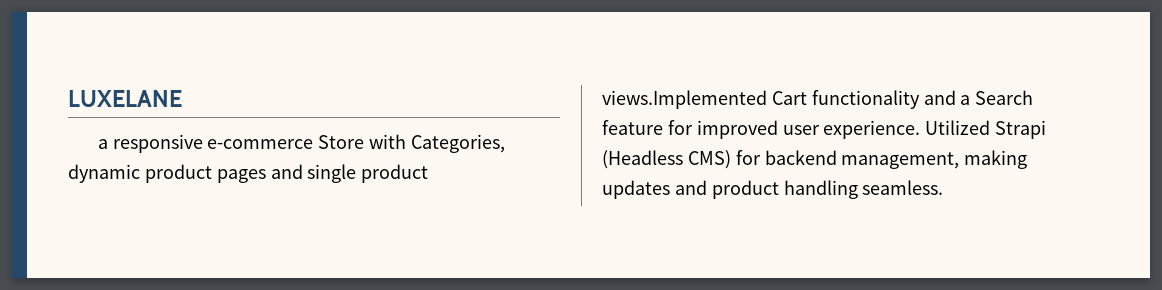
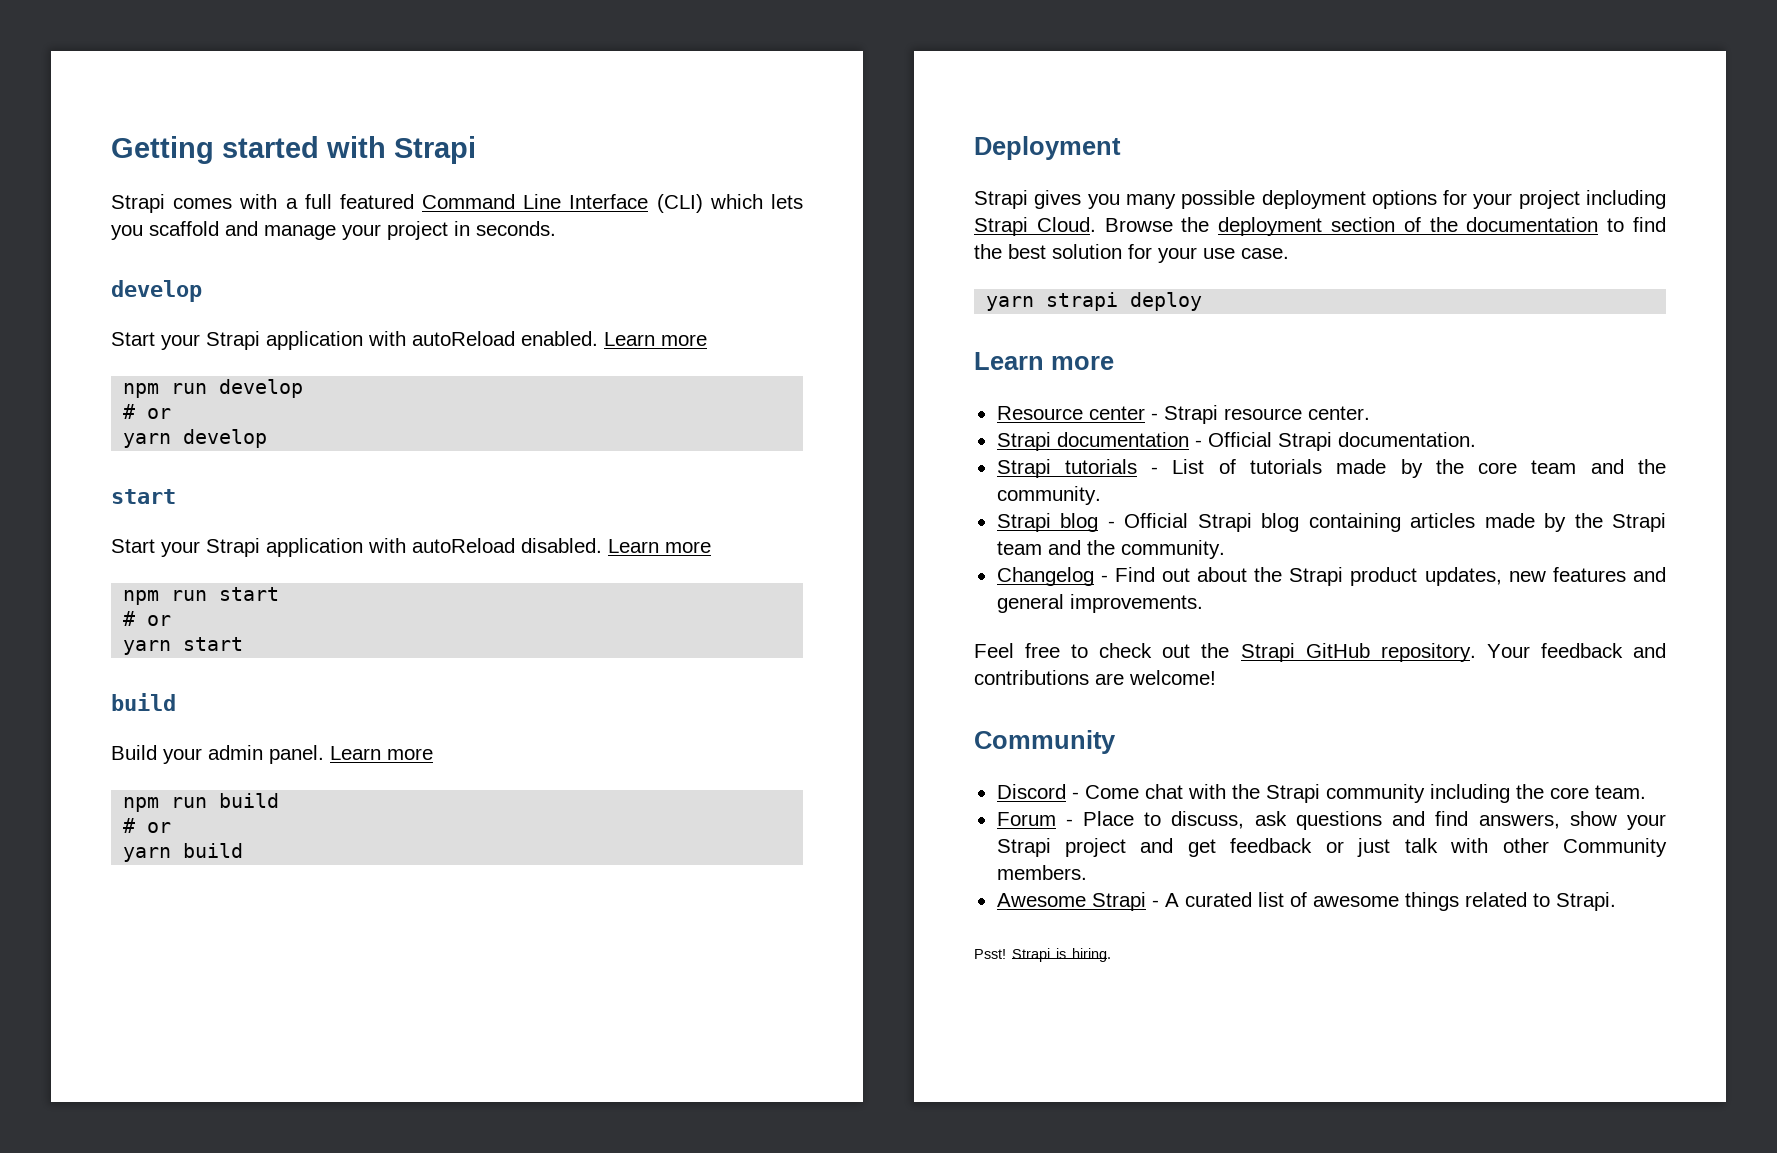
- LUXELANE
- a responsive e-commerce Store with Categories, dynamic product pages and single product views.Implemented Cart functionality and a Search feature for improved user experience. Utilized Strapi (Headless CMS) for backend management, making updates and product handling seamless.
+ Getting started with Strapi
+ Strapi comes with a full featured Command Line Interface (CLI) which lets you scaffold and manage your project in seconds.
+ develop
+ Start your Strapi application with autoReload enabled. Learn more
+ npm run develop
+ # or
+ yarn develop
+ start
+ Start your Strapi application with autoReload disabled. Learn more
+ npm run start
+ # or
+ yarn start
+ build
+ Build your admin panel. Learn more
+ npm run build
+ # or
+ yarn build
+ Deployment
+ Strapi gives you many possible deployment options for your project including Strapi Cloud. Browse the deployment section of the documentation to find the best solution for your use case.
+ yarn strapi deploy
+ Learn more
+ Resource center - Strapi resource center.
+ Strapi documentation - Official Strapi documentation.
+ Strapi tutorials - List of tutorials made by the core team and the community.
+ Strapi blog - Official Strapi blog containing articles made by the Strapi team and the community.
+ Changelog - Find out about the Strapi product updates, new features and general improvements.
+ Feel free to check out the Strapi GitHub repository. Your feedback and contributions are welcome!
+ Community
+ Discord - Come chat with the Strapi community including the core team.
+ Forum - Place to discuss, ask questions and find answers, show your Strapi project and get feedback or just talk with other Community members.
+ Awesome Strapi - A curated list of awesome things related to Strapi.
+ Psst! Strapi is hiring.

